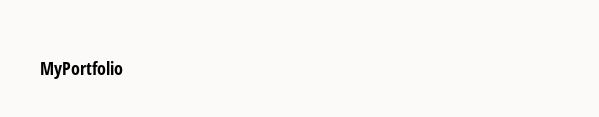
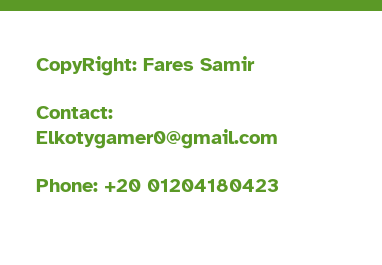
- MyPortfolio
+ CopyRight: Fares Samir
+ Contact: Elkotygamer0@gmail.com
+ Phone: +20 01204180423

